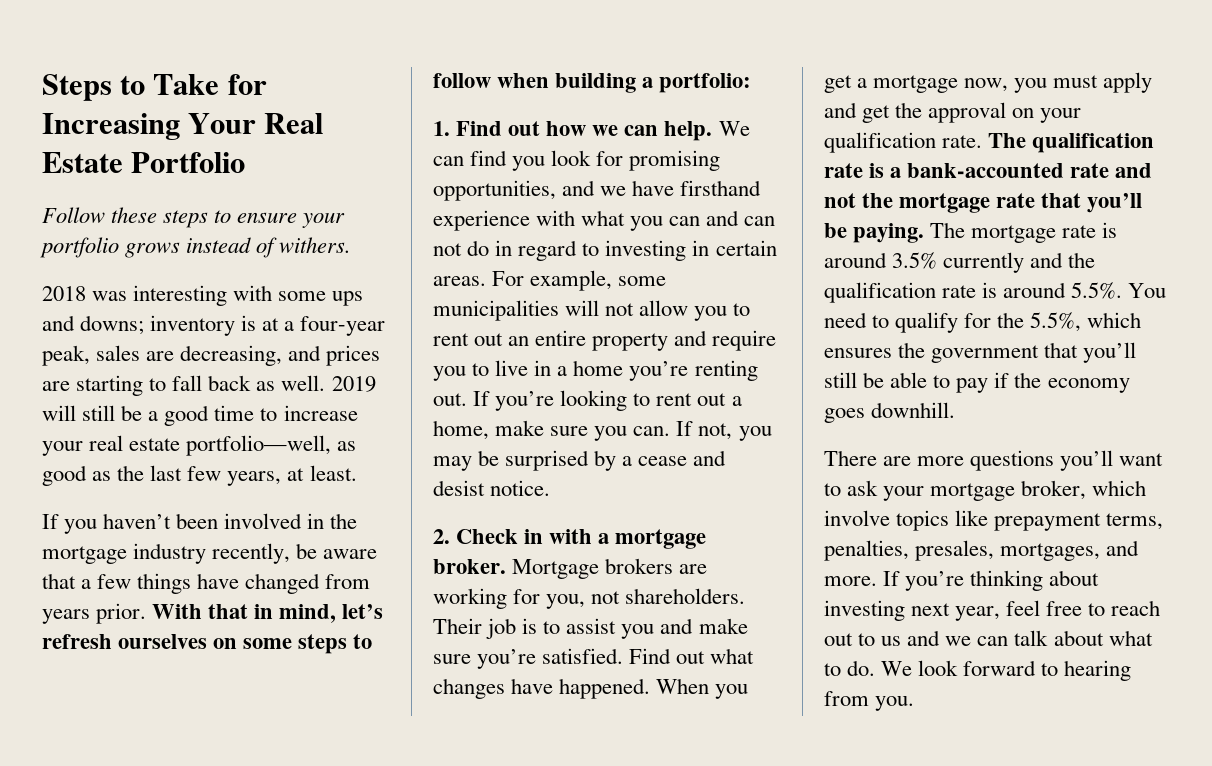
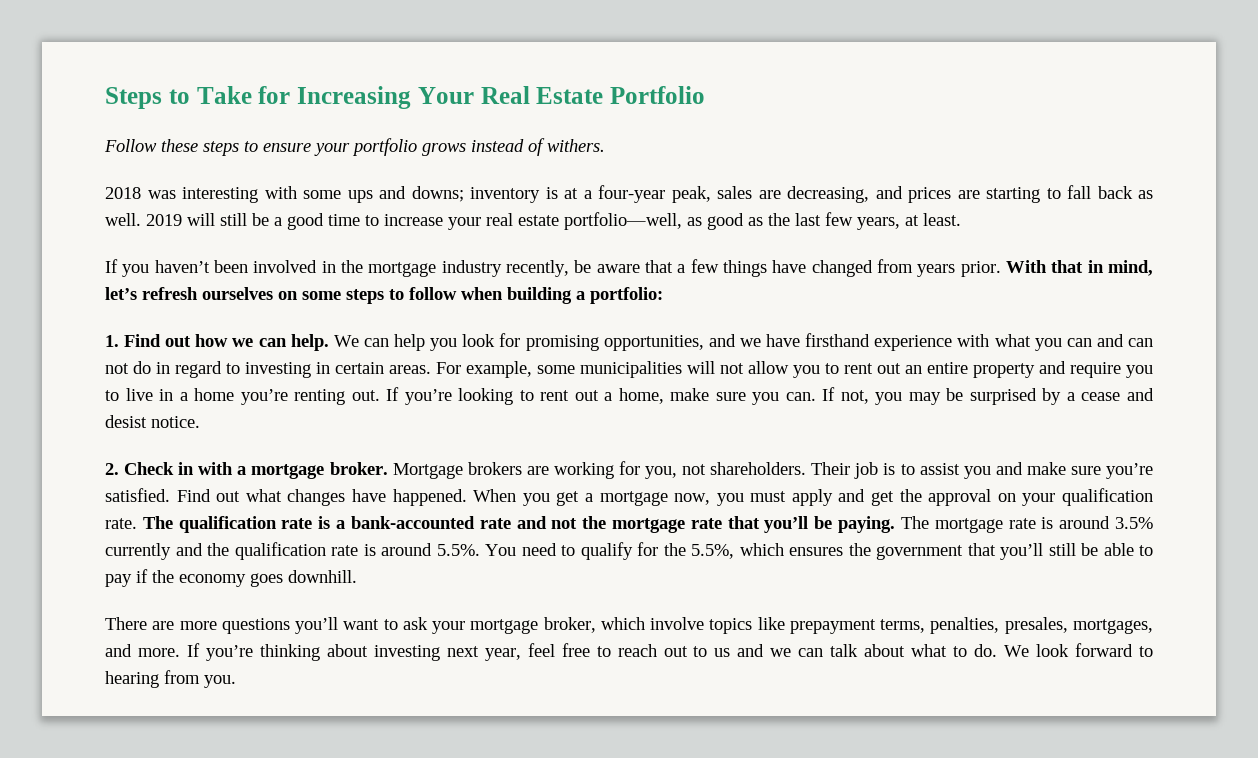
- We can find you look for promising opportunities, and we have firsthand experience with what you can and can not do in regard to investing in certain areas.
+ We can help you look for promising opportunities, and we have firsthand experience with what you can and can not do in regard to investing in certain areas.

